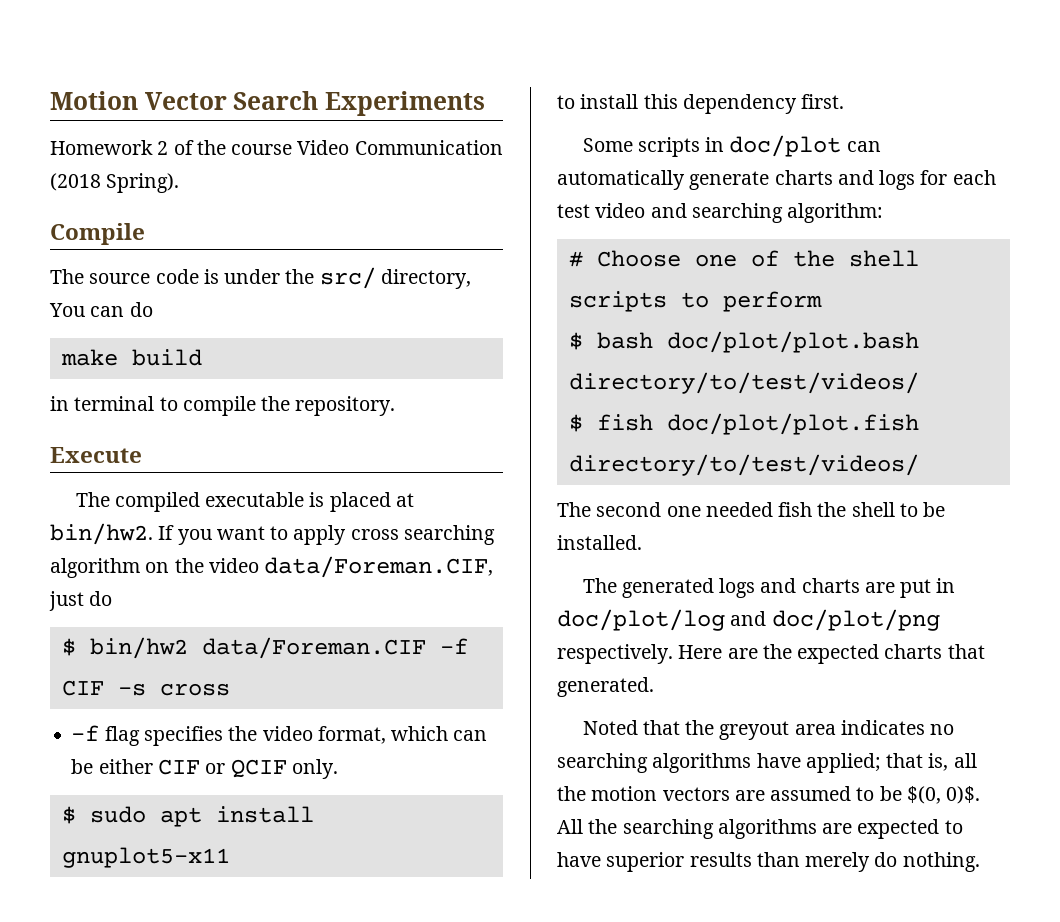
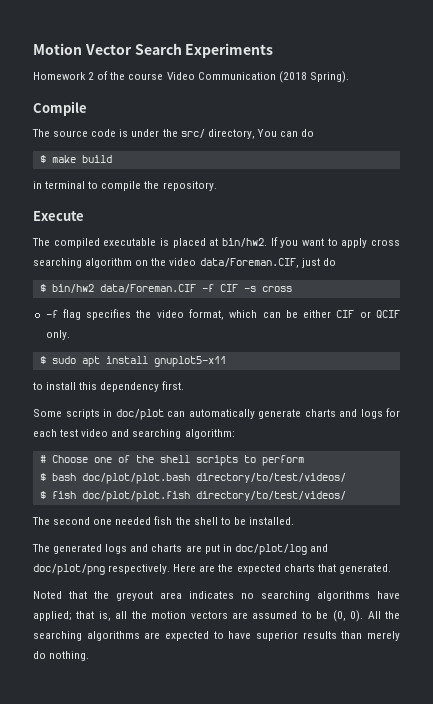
- make build
+ $ make build
- Noted that the greyout area indicates no searching algorithms have applied; that is, all the motion vectors are assumed to be $(0, 0)$.
+ Noted that the greyout area indicates no searching algorithms have applied; that is, all the motion vectors are assumed to be (0, 0).

